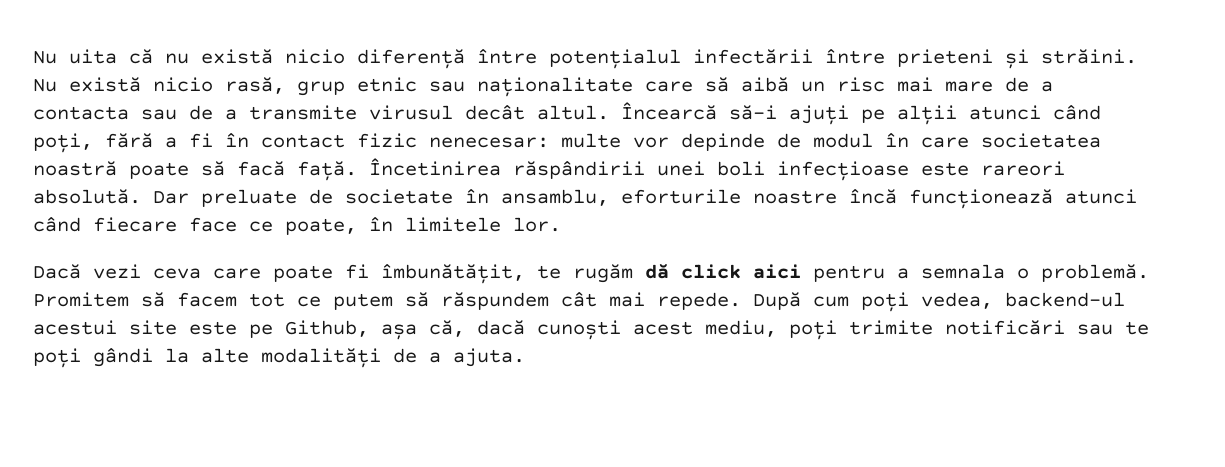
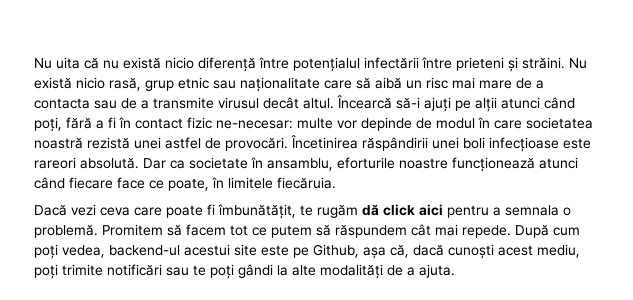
- Încearcă să-i ajuți pe alții atunci când poți, fără a fi în contact fizic nenecesar: multe vor depinde de modul în care societatea noastră poate să facă față.
+ Încearcă să-i ajuți pe alții atunci când poți, fără a fi în contact fizic ne-necesar: multe vor depinde de modul în care societatea noastră rezistă unei astfel de provocări.
- Dar preluate de societate în ansamblu, eforturile noastre încă funcționează atunci când fiecare face ce poate, în limitele lor.
+ Dar ca societate în ansamblu, eforturile noastre funcționează atunci când fiecare face ce poate, în limitele fiecăruia.

